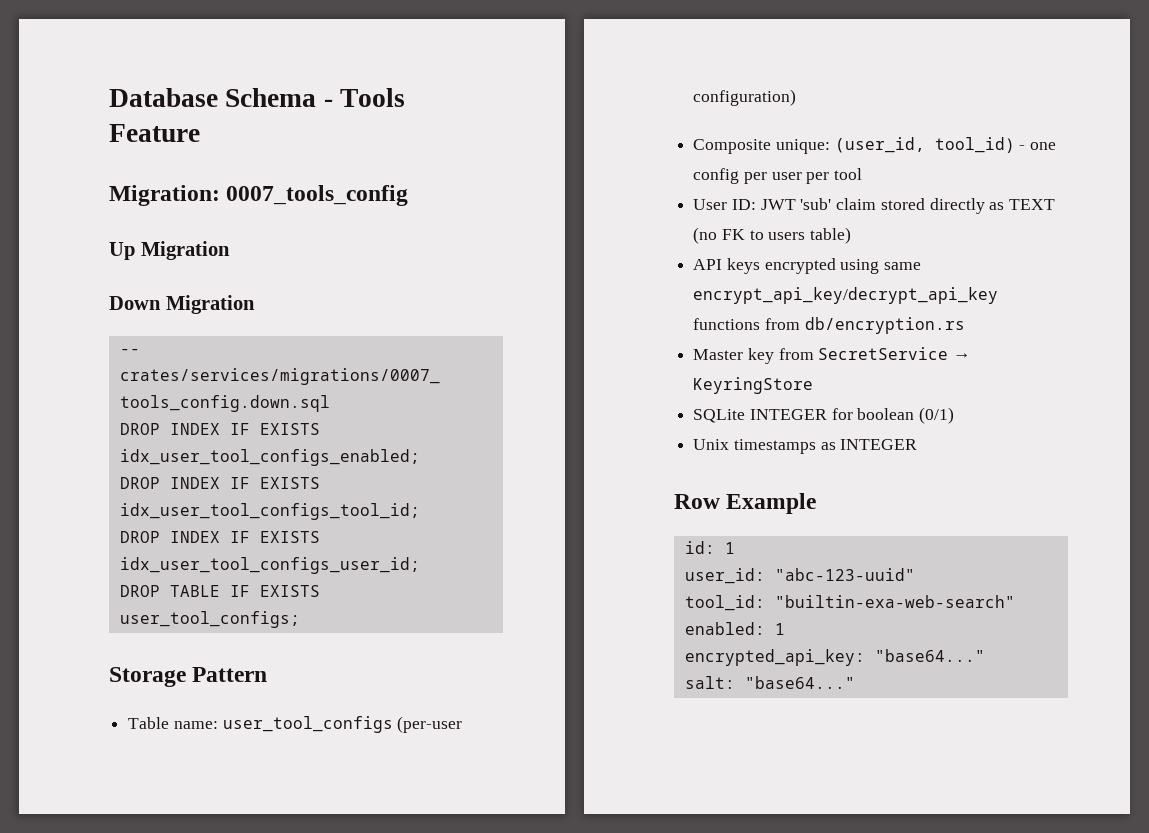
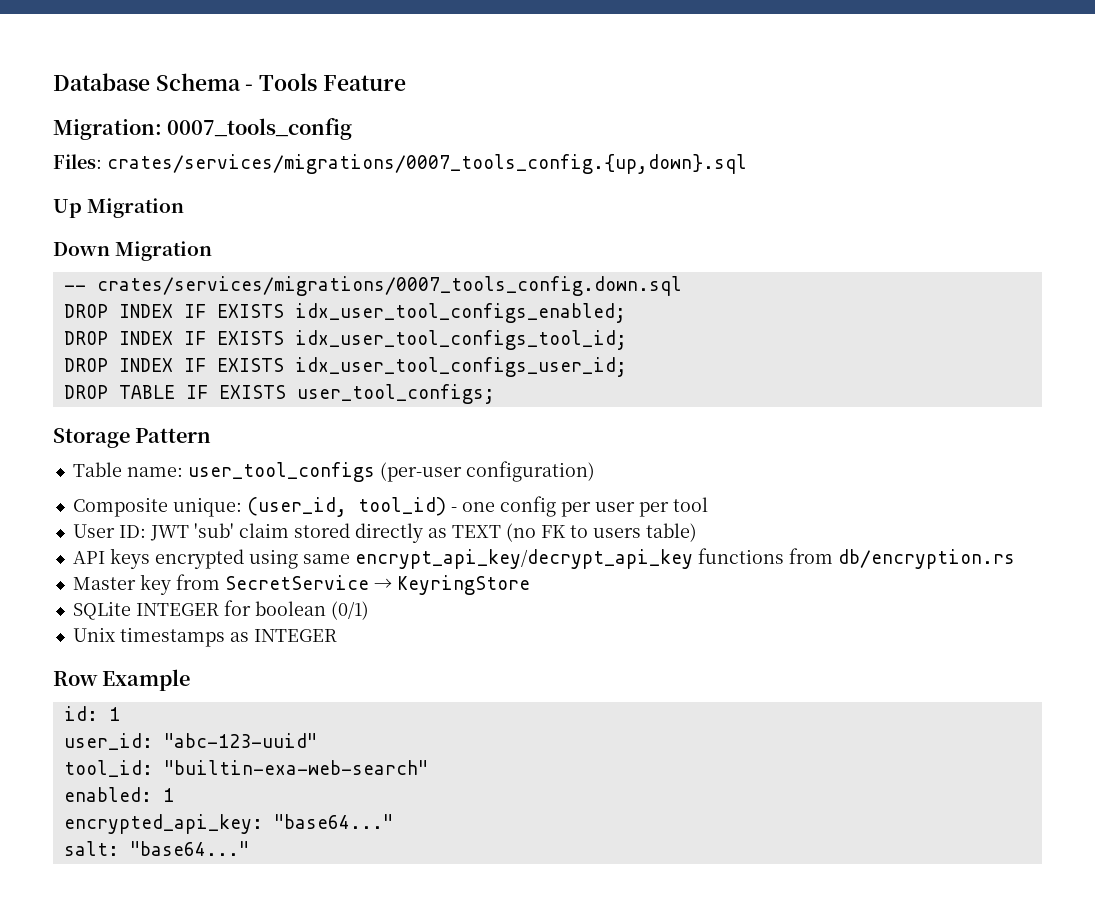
+ Files: crates/services/migrations/0007_tools_config.{up,down}.sql

